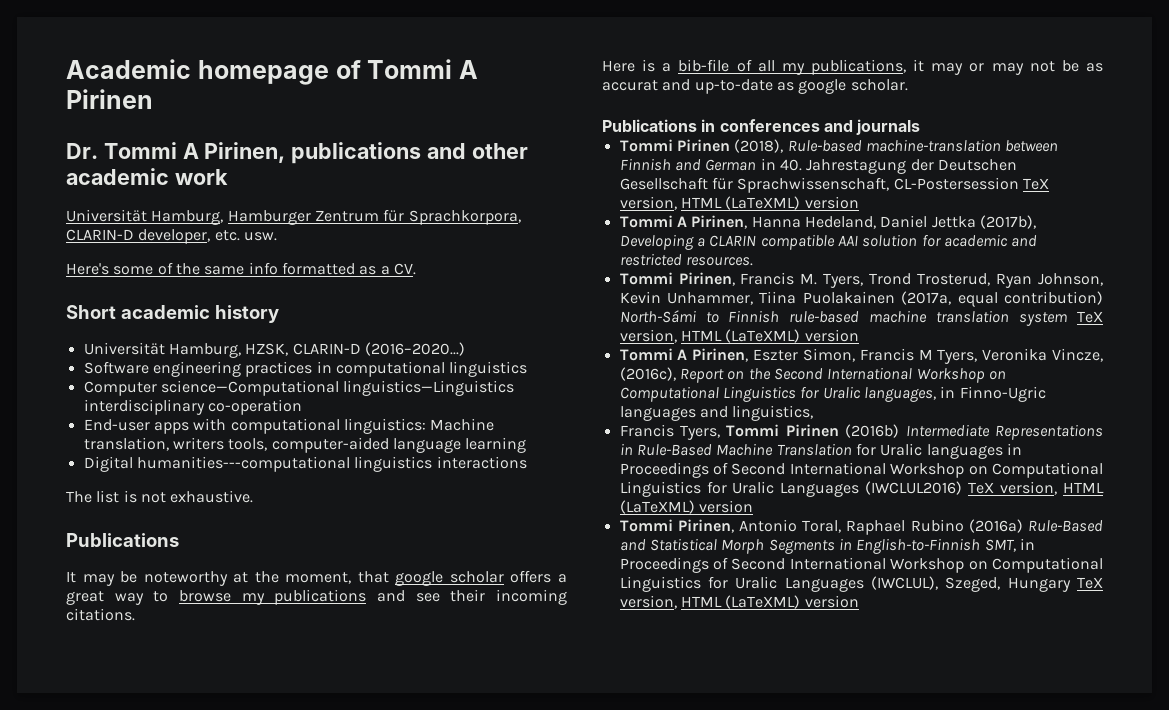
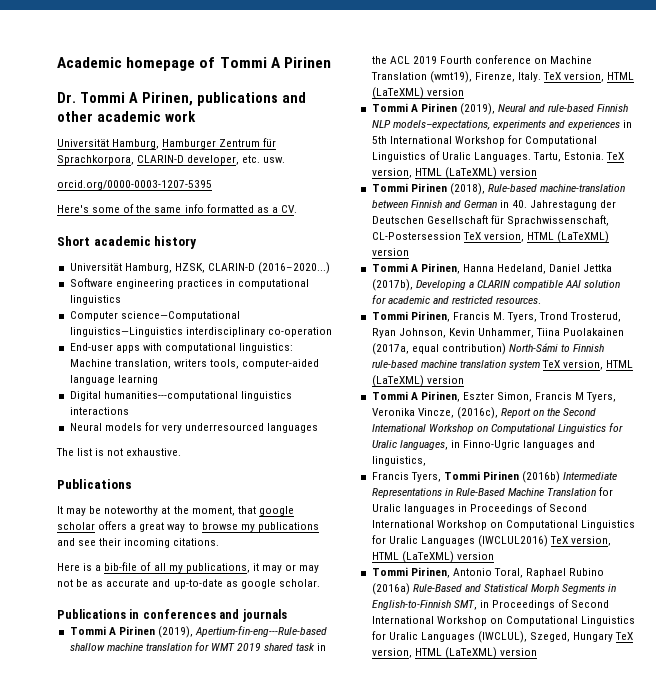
+ orcid.org/0000-0003-1207-5395
+ Neural models for very underresourced languages
- Here is a bib-file of all my publications, it may or may not be as accurat and up-to-date as google scholar.
+ Here is a bib-file of all my publications, it may or may not be as accurate and up-to-date as google scholar.
+ Tommi A Pirinen (2019), Apertium-fin-eng---Rule-based shallow machine translation for WMT 2019 shared task in the ACL 2019 Fourth conference on Machine Translation (wmt19), Firenze, Italy. TeX version, HTML (LaTeXML) version
+ Tommi A Pirinen (2019), Neural and rule-based Finnish NLP models–expectations, experiments and experiences in 5th International Workshop for Computational Linguistics of Uralic Languages. Tartu, Estonia. TeX version, HTML (LaTeXML) version

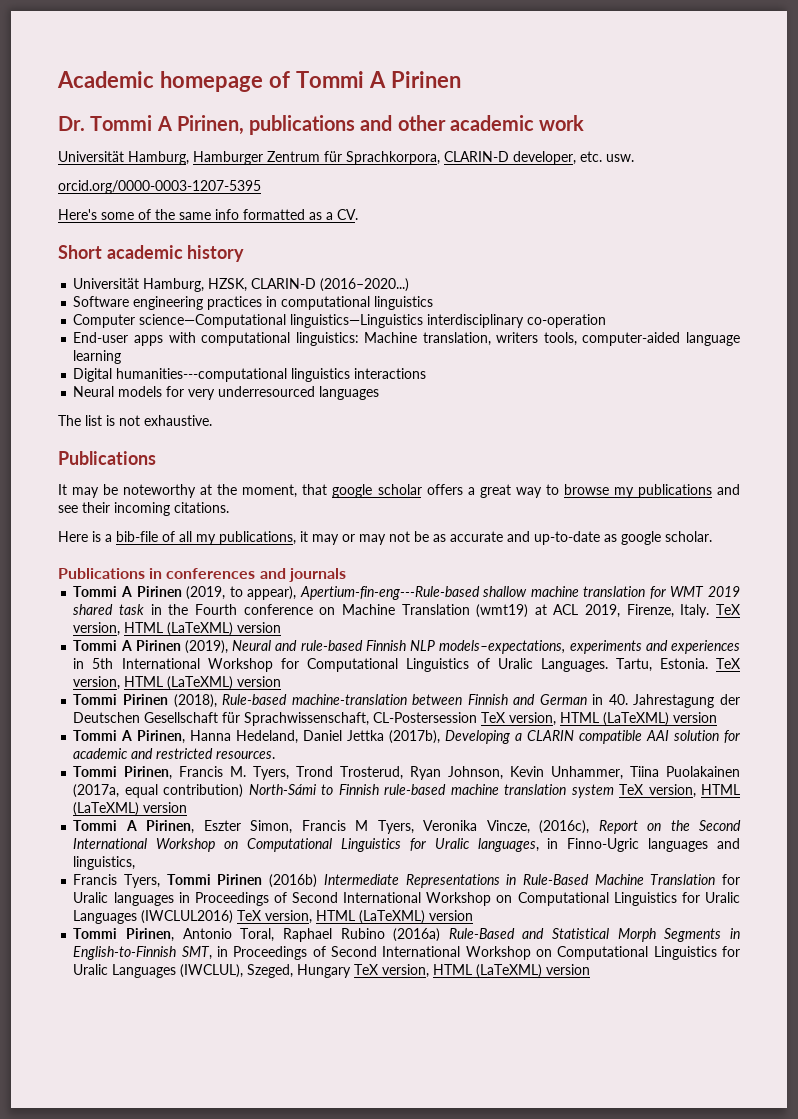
- Tommi A Pirinen (2019), Apertium-fin-eng---Rule-based shallow machine translation for WMT 2019 shared task in the ACL 2019 Fourth conference on Machine Translation (wmt19), Firenze, Italy.
+ Tommi A Pirinen (2019, to appear), Apertium-fin-eng---Rule-based shallow machine translation for WMT 2019 shared task in the Fourth conference on Machine Translation (wmt19) at ACL 2019, Firenze, Italy.

